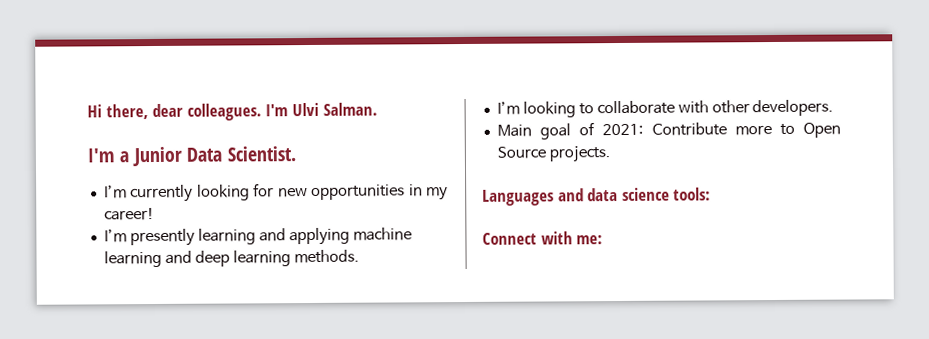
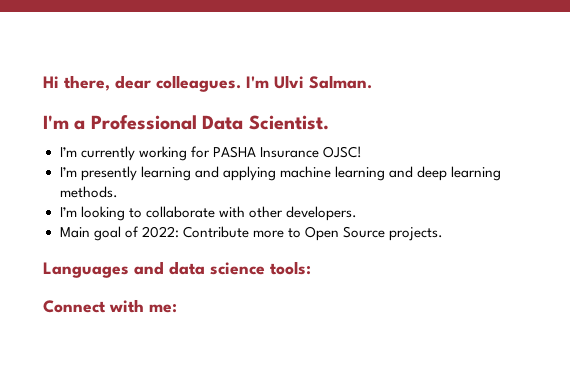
- I'm a Junior Data Scientist.
+ I'm a Professional Data Scientist.
- I’m currently looking for new opportunities in my career!
+ I’m currently working for PASHA Insurance OJSC!
- Main goal of 2021: Contribute more to Open Source projects.
+ Main goal of 2022: Contribute more to Open Source projects.

